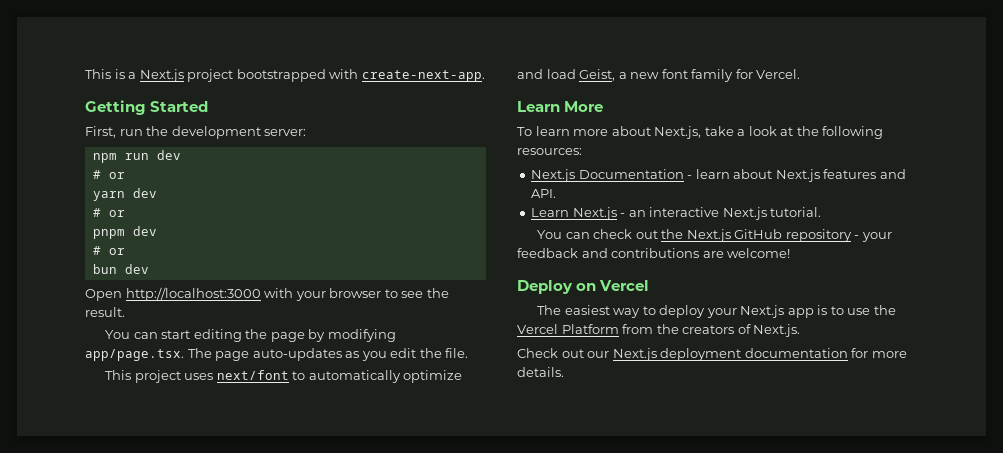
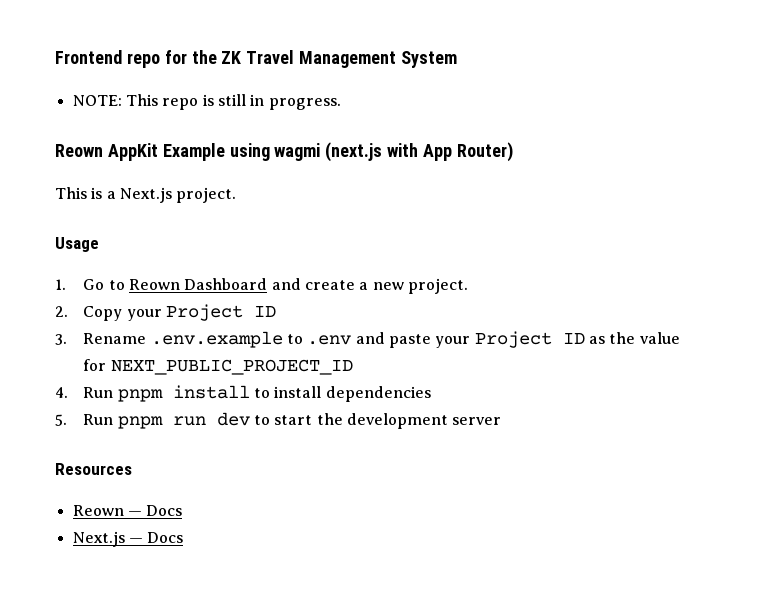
- This is a Next.js project bootstrapped with create-next-app.
- Getting Started
- First, run the development server:
- npm run dev
- # or
- yarn dev
- # or
- pnpm dev
- # or
- bun dev
- Open http://localhost:3000 with your browser to see the result.
- You can start editing the page by modifying app/page.tsx. The page auto-updates as you edit the file.
- This project uses next/font to automatically optimize and load Geist, a new font family for Vercel.
- Learn More
- To learn more about Next.js, take a look at the following resources:
- Next.js Documentation - learn about Next.js features and API.
- Learn Next.js - an interactive Next.js tutorial.
- You can check out the Next.js GitHub repository - your feedback and contributions are welcome!
- Deploy on Vercel
- The easiest way to deploy your Next.js app is to use the Vercel Platform from the creators of Next.js.
- Check out our Next.js deployment documentation for more details.
+ Frontend repo for the ZK Travel Management System
+ NOTE: This repo is still in progress.
+ Reown AppKit Example using wagmi (next.js with App Router)
+ This is a Next.js project.
+ Usage
+ 1. Go to Reown Dashboard and create a new project.
+ 2. Copy your Project ID
+ 3. Rename .env.example to .env and paste your Project ID as the value for NEXT_PUBLIC_PROJECT_ID
+ 4. Run pnpm install to install dependencies
+ 5. Run pnpm run dev to start the development server
+ Resources
+ Reown — Docs
+ Next.js — Docs

